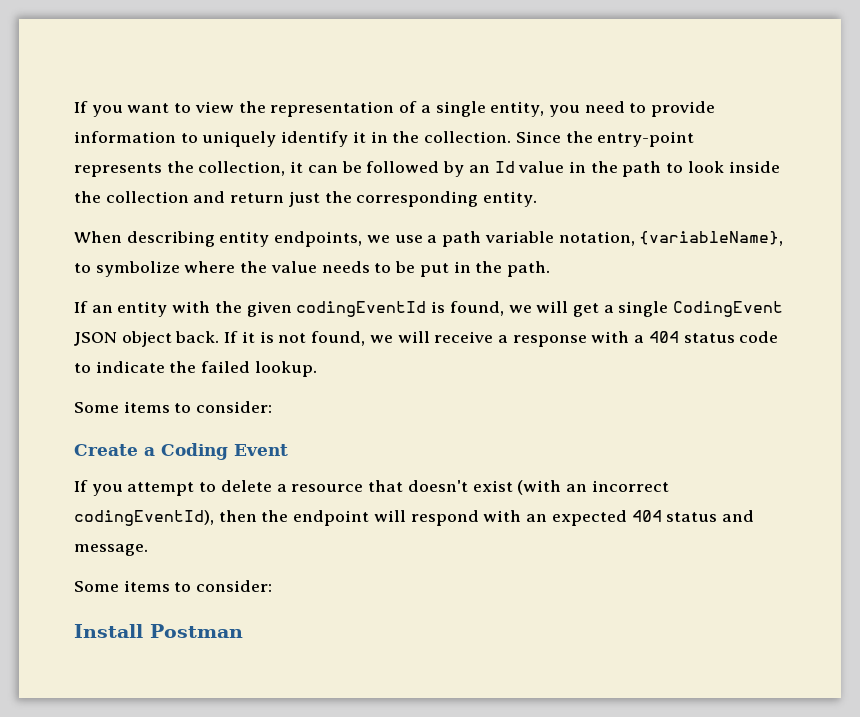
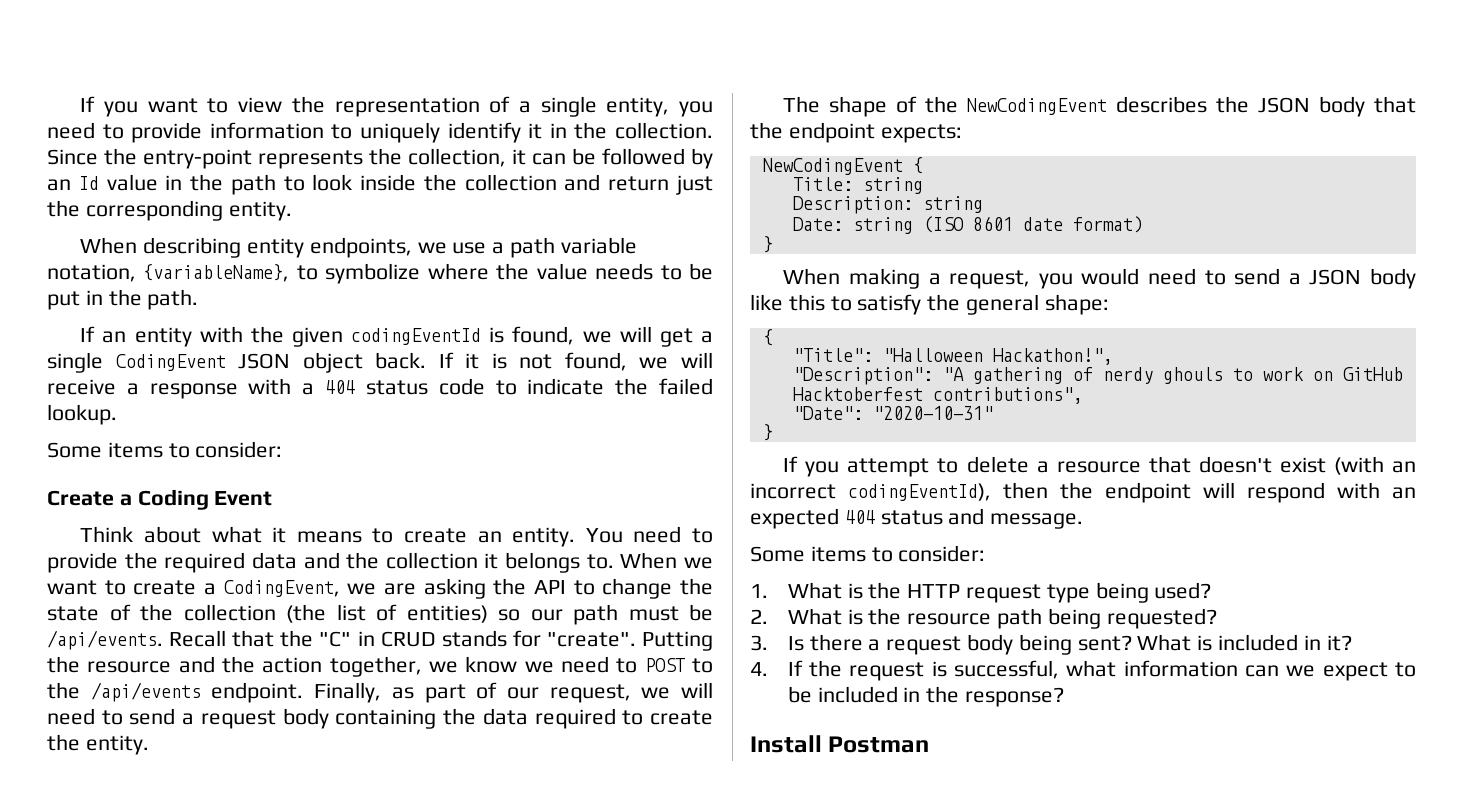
+ Think about what it means to create an entity. You need to provide the required data and the collection it belongs to. When we want to create a CodingEvent, we are asking the API to change the state of the collection (the list of entities) so our path must be /api/events. Recall that the "C" in CRUD stands for "create". Putting the resource and the action together, we know we need to POST to the /api/events endpoint. Finally, as part of our request, we will need to send a request body containing the data required to create the entity.
+ The shape of the NewCodingEvent describes the JSON body that the endpoint expects:
+ NewCodingEvent {
+ Title: string
+ Description: string
+ Date: string (ISO 8601 date format)
+ }
+ When making a request, you would need to send a JSON body like this to satisfy the general shape:
+ {
+ "Title": "Halloween Hackathon!",
+ "Description": "A gathering of nerdy ghouls to work on GitHub Hacktoberfest contributions",
+ "Date": "2020-10-31"
+ }
+ 1. What is the HTTP request type being used?
+ 2. What is the resource path being requested?
+ 3. Is there a request body being sent? What is included in it?
+ 4. If the request is successful, what information can we expect to be included in the response?

